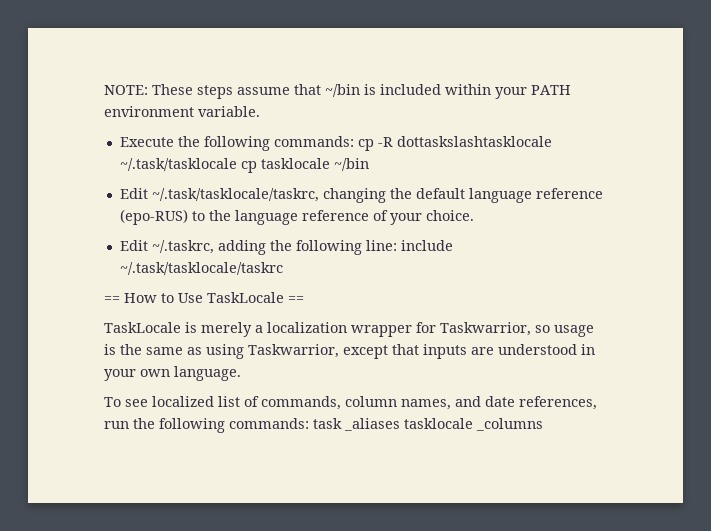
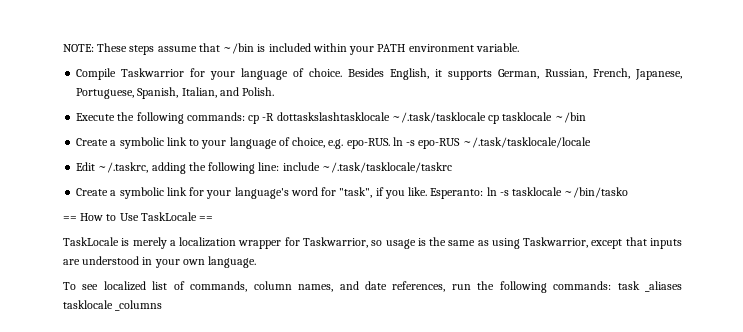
+ Compile Taskwarrior for your language of choice. Besides English, it supports German, Russian, French, Japanese, Portuguese, Spanish, Italian, and Polish.
- Edit ~/.task/tasklocale/taskrc, changing the default language reference (epo-RUS) to the language reference of your choice.
+ Create a symbolic link to your language of choice, e.g. epo-RUS. ln -s epo-RUS ~/.task/tasklocale/locale
+ Create a symbolic link for your language's word for "task", if you like. Esperanto: ln -s tasklocale ~/bin/tasko

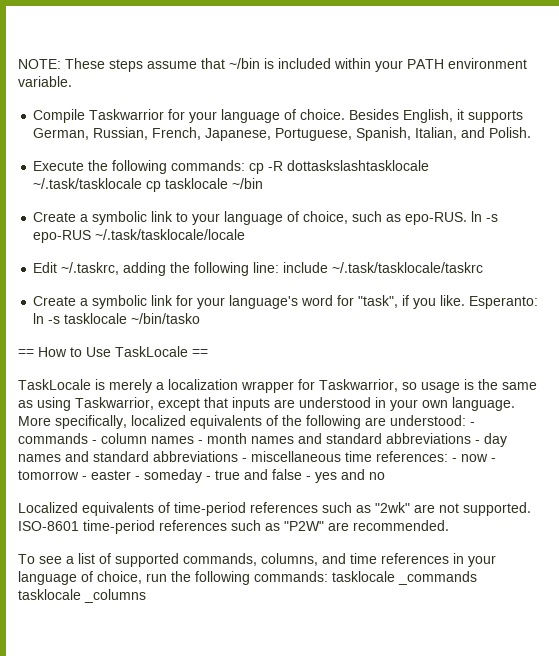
- Create a symbolic link to your language of choice, e.g. epo-RUS. ln -s epo-RUS ~/.task/tasklocale/locale
+ Create a symbolic link to your language of choice, such as epo-RUS. ln -s epo-RUS ~/.task/tasklocale/locale
+ More specifically, localized equivalents of the following are understood: - commands - column names - month names and standard abbreviations - day names and standard abbreviations - miscellaneous time references: - now - tomorrow - easter - someday - true and false - yes and no
+ Localized equivalents of time-period references such as "2wk" are not supported. ISO-8601 time-period references such as "P2W" are recommended.
- To see localized list of commands, column names, and date references, run the following commands: task _aliases tasklocale _columns
+ To see a list of supported commands, columns, and time references in your language of choice, run the following commands: tasklocale _commands tasklocale _columns

